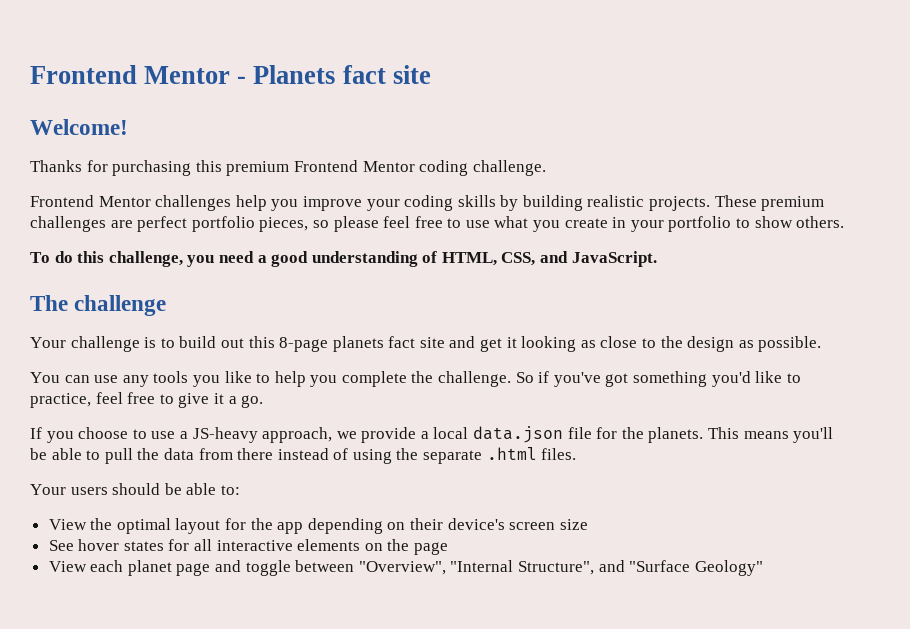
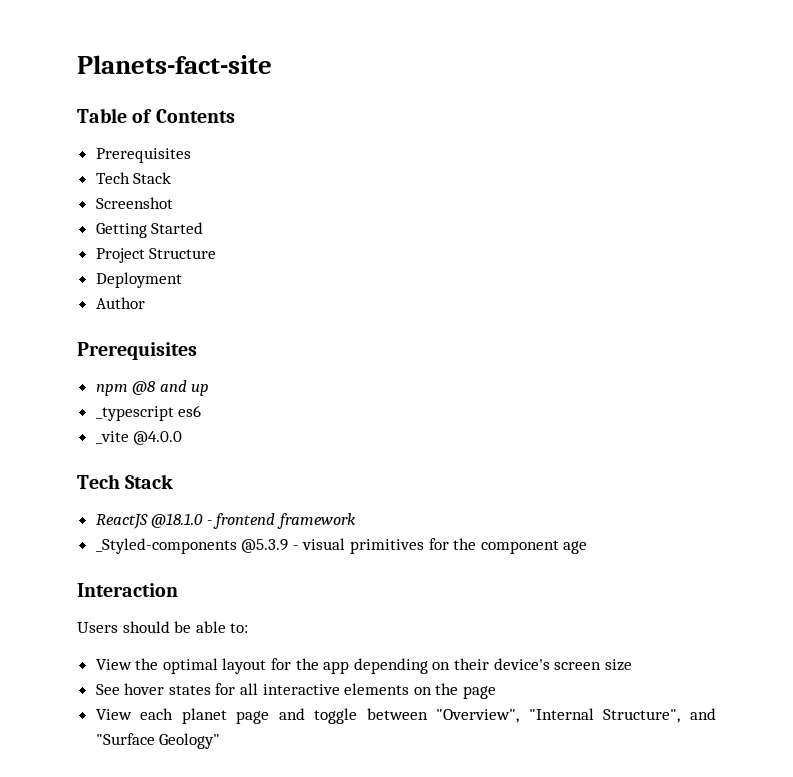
- Frontend Mentor - Planets fact site
- Welcome!
- Thanks for purchasing this premium Frontend Mentor coding challenge.
- Frontend Mentor challenges help you improve your coding skills by building realistic projects. These premium challenges are perfect portfolio pieces, so please feel free to use what you create in your portfolio to show others.
- To do this challenge, you need a good understanding of HTML, CSS, and JavaScript.
- The challenge
- Your challenge is to build out this 8-page planets fact site and get it looking as close to the design as possible.
- You can use any tools you like to help you complete the challenge. So if you've got something you'd like to practice, feel free to give it a go.
- If you choose to use a JS-heavy approach, we provide a local data.json file for the planets. This means you'll be able to pull the data from there instead of using the separate .html files.
- Your users should be able to:
+ Planets-fact-site
+ Table of Contents
+ Prerequisites
+ Tech Stack
+ Screenshot
+ Getting Started
+ Project Structure
+ Deployment
+ Author
+ Prerequisites
+ npm @8 and up
+ _typescript es6
+ _vite @4.0.0
+ Tech Stack
+ ReactJS @18.1.0 - frontend framework
+ _Styled-components @5.3.9 - visual primitives for the component age
+ Interaction
+ Users should be able to:

